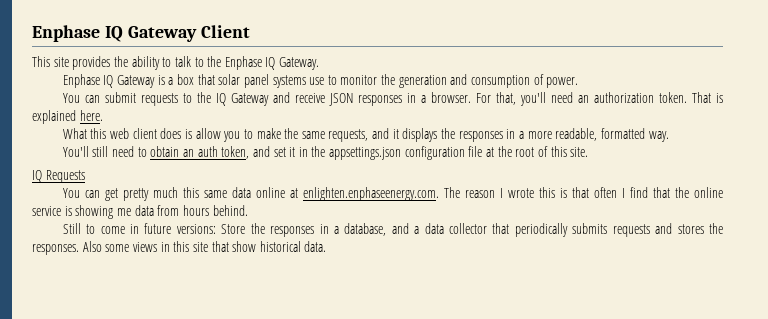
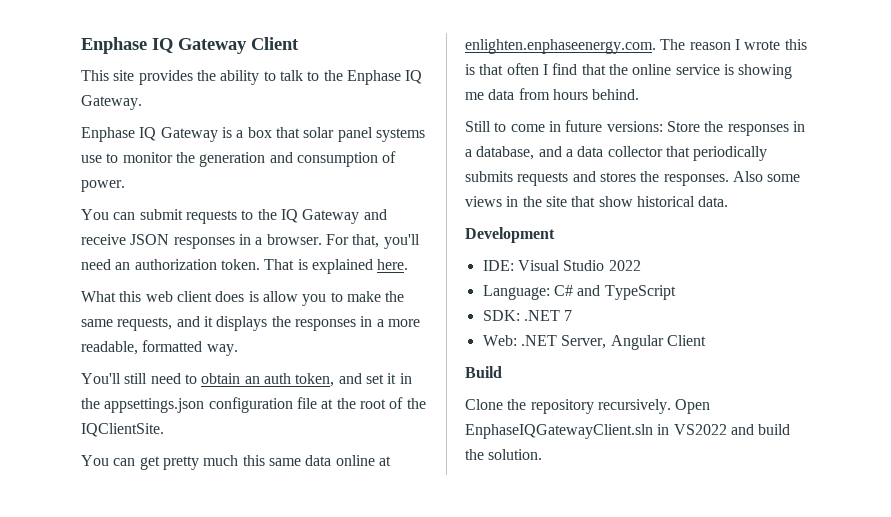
- You'll still need to obtain an auth token, and set it in the appsettings.json configuration file at the root of this site.
- IQ Requests
+ You'll still need to obtain an auth token, and set it in the appsettings.json configuration file at the root of the IQClientSite.
- Also some views in this site that show historical data.
+ Also some views in the site that show historical data.
+ Development
+ IDE: Visual Studio 2022
+ Language: C# and TypeScript
+ SDK: .NET 7
+ Web: .NET Server, Angular Client
+ Build
+ Clone the repository recursively. Open EnphaseIQGatewayClient.sln in VS2022 and build the solution.

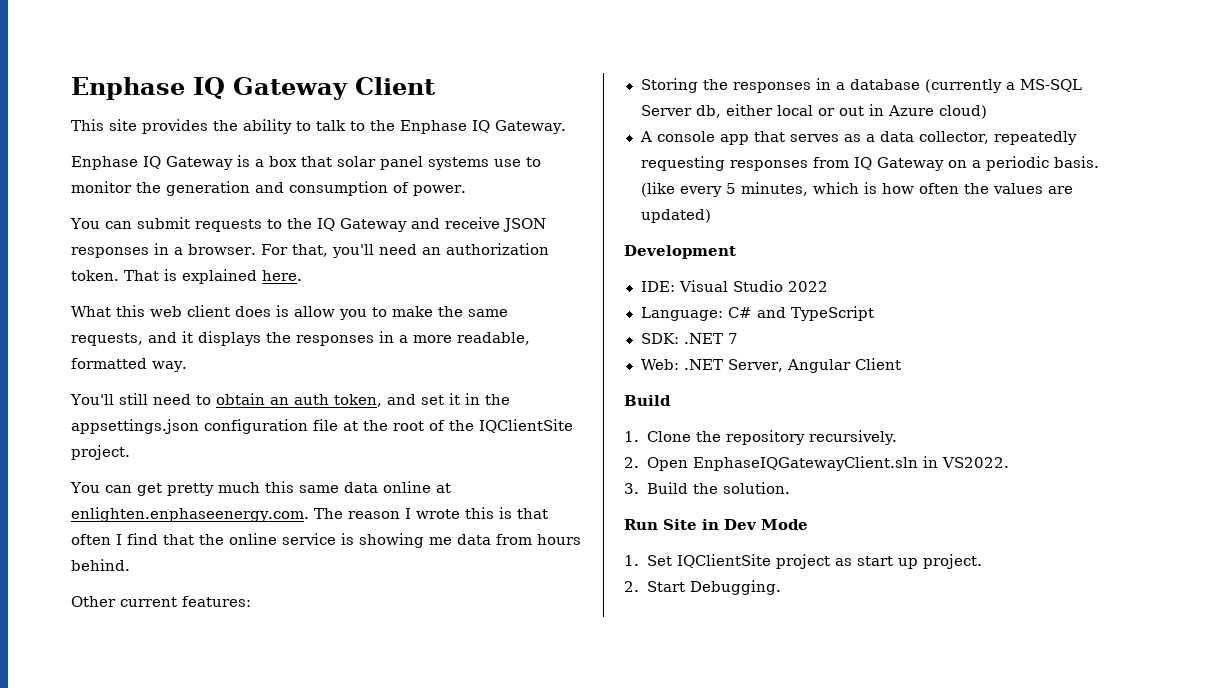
- You'll still need to obtain an auth token, and set it in the appsettings.json configuration file at the root of the IQClientSite.
+ You'll still need to obtain an auth token, and set it in the appsettings.json configuration file at the root of the IQClientSite project.
- Still to come in future versions: Store the responses in a database, and a data collector that periodically submits requests and stores the responses. Also some views in the site that show historical data.
+ Other current features:
+ Storing the responses in a database (currently a MS-SQL Server db, either local or out in Azure cloud)
+ A console app that serves as a data collector, repeatedly requesting responses from IQ Gateway on a periodic basis. (like every 5 minutes, which is how often the values are updated)
- Clone the repository recursively. Open EnphaseIQGatewayClient.sln in VS2022 and build the solution.
+ 1. Clone the repository recursively.
+ 2. Open EnphaseIQGatewayClient.sln in VS2022.
+ 3. Build the solution.
+ Run Site in Dev Mode
+ 1. Set IQClientSite project as start up project.
+ 2. Start Debugging.

